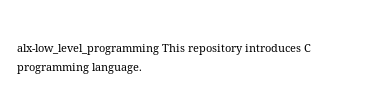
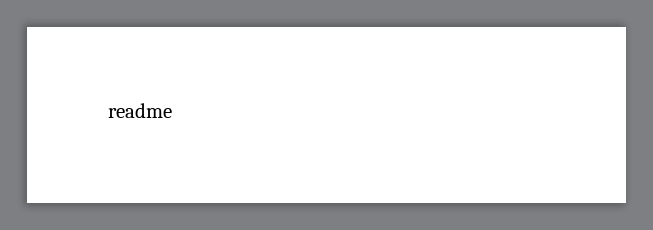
- alx-low_level_programming This repository introduces C programming language.
+ readme

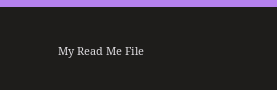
- readme
+ My Read Me File

